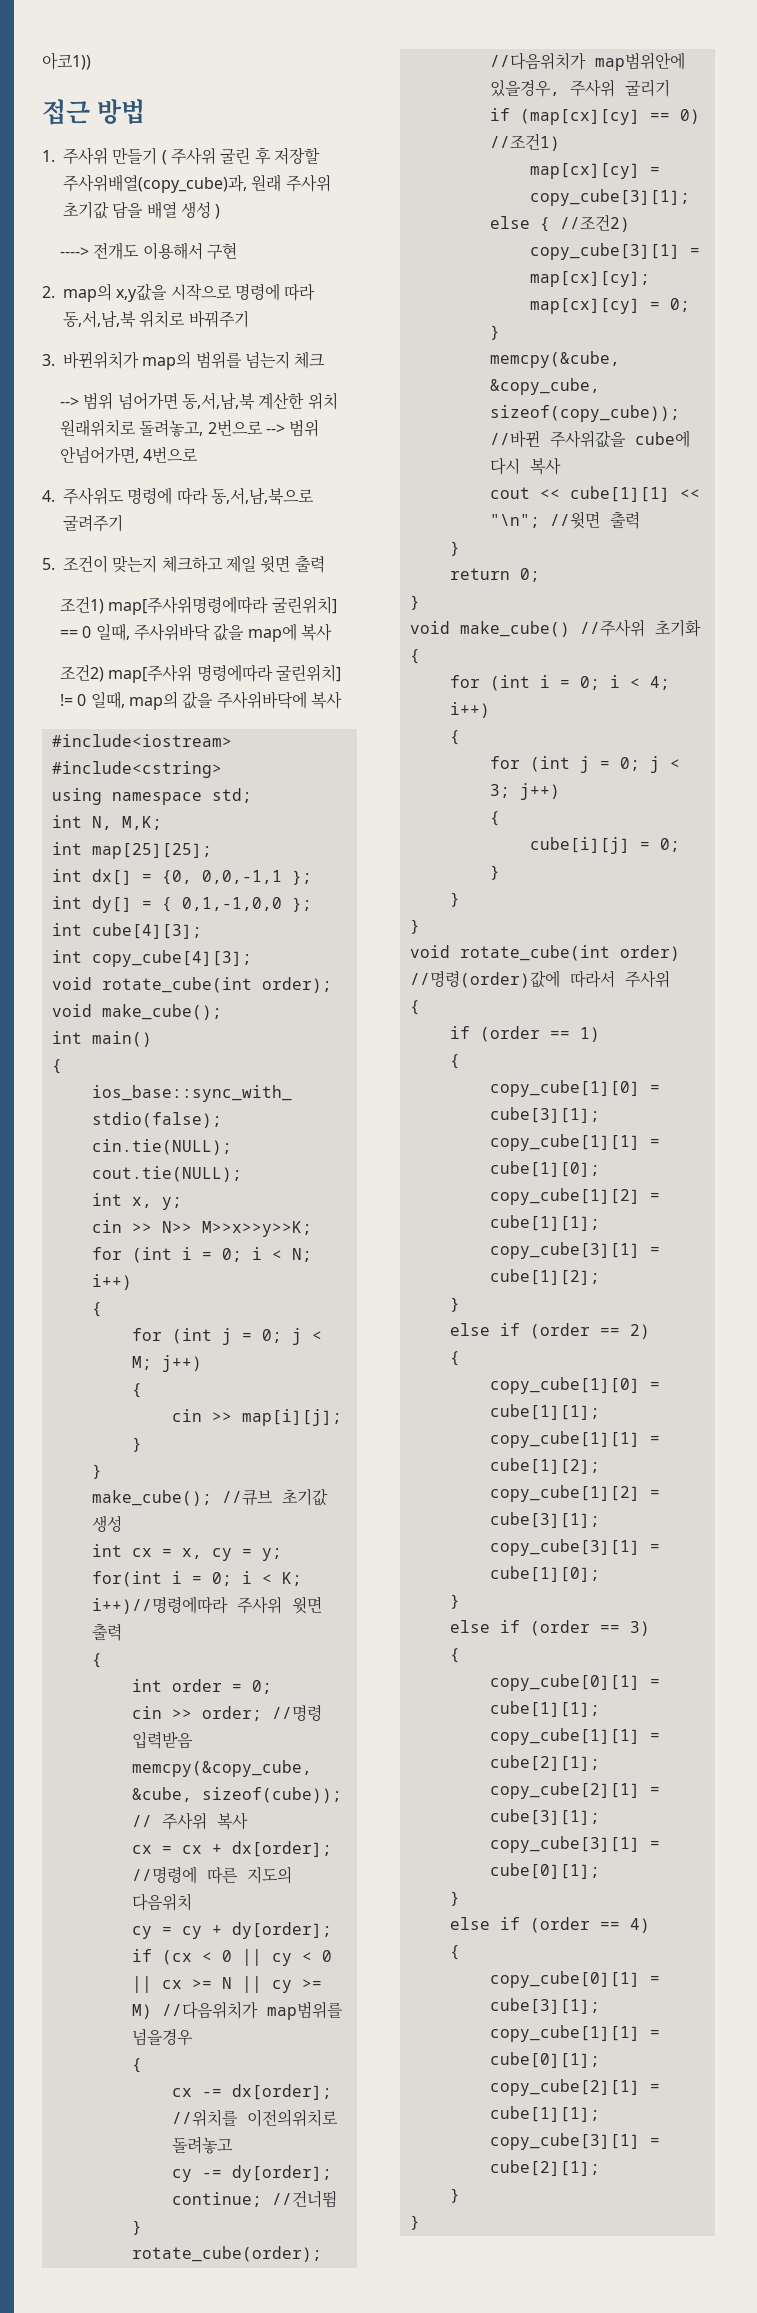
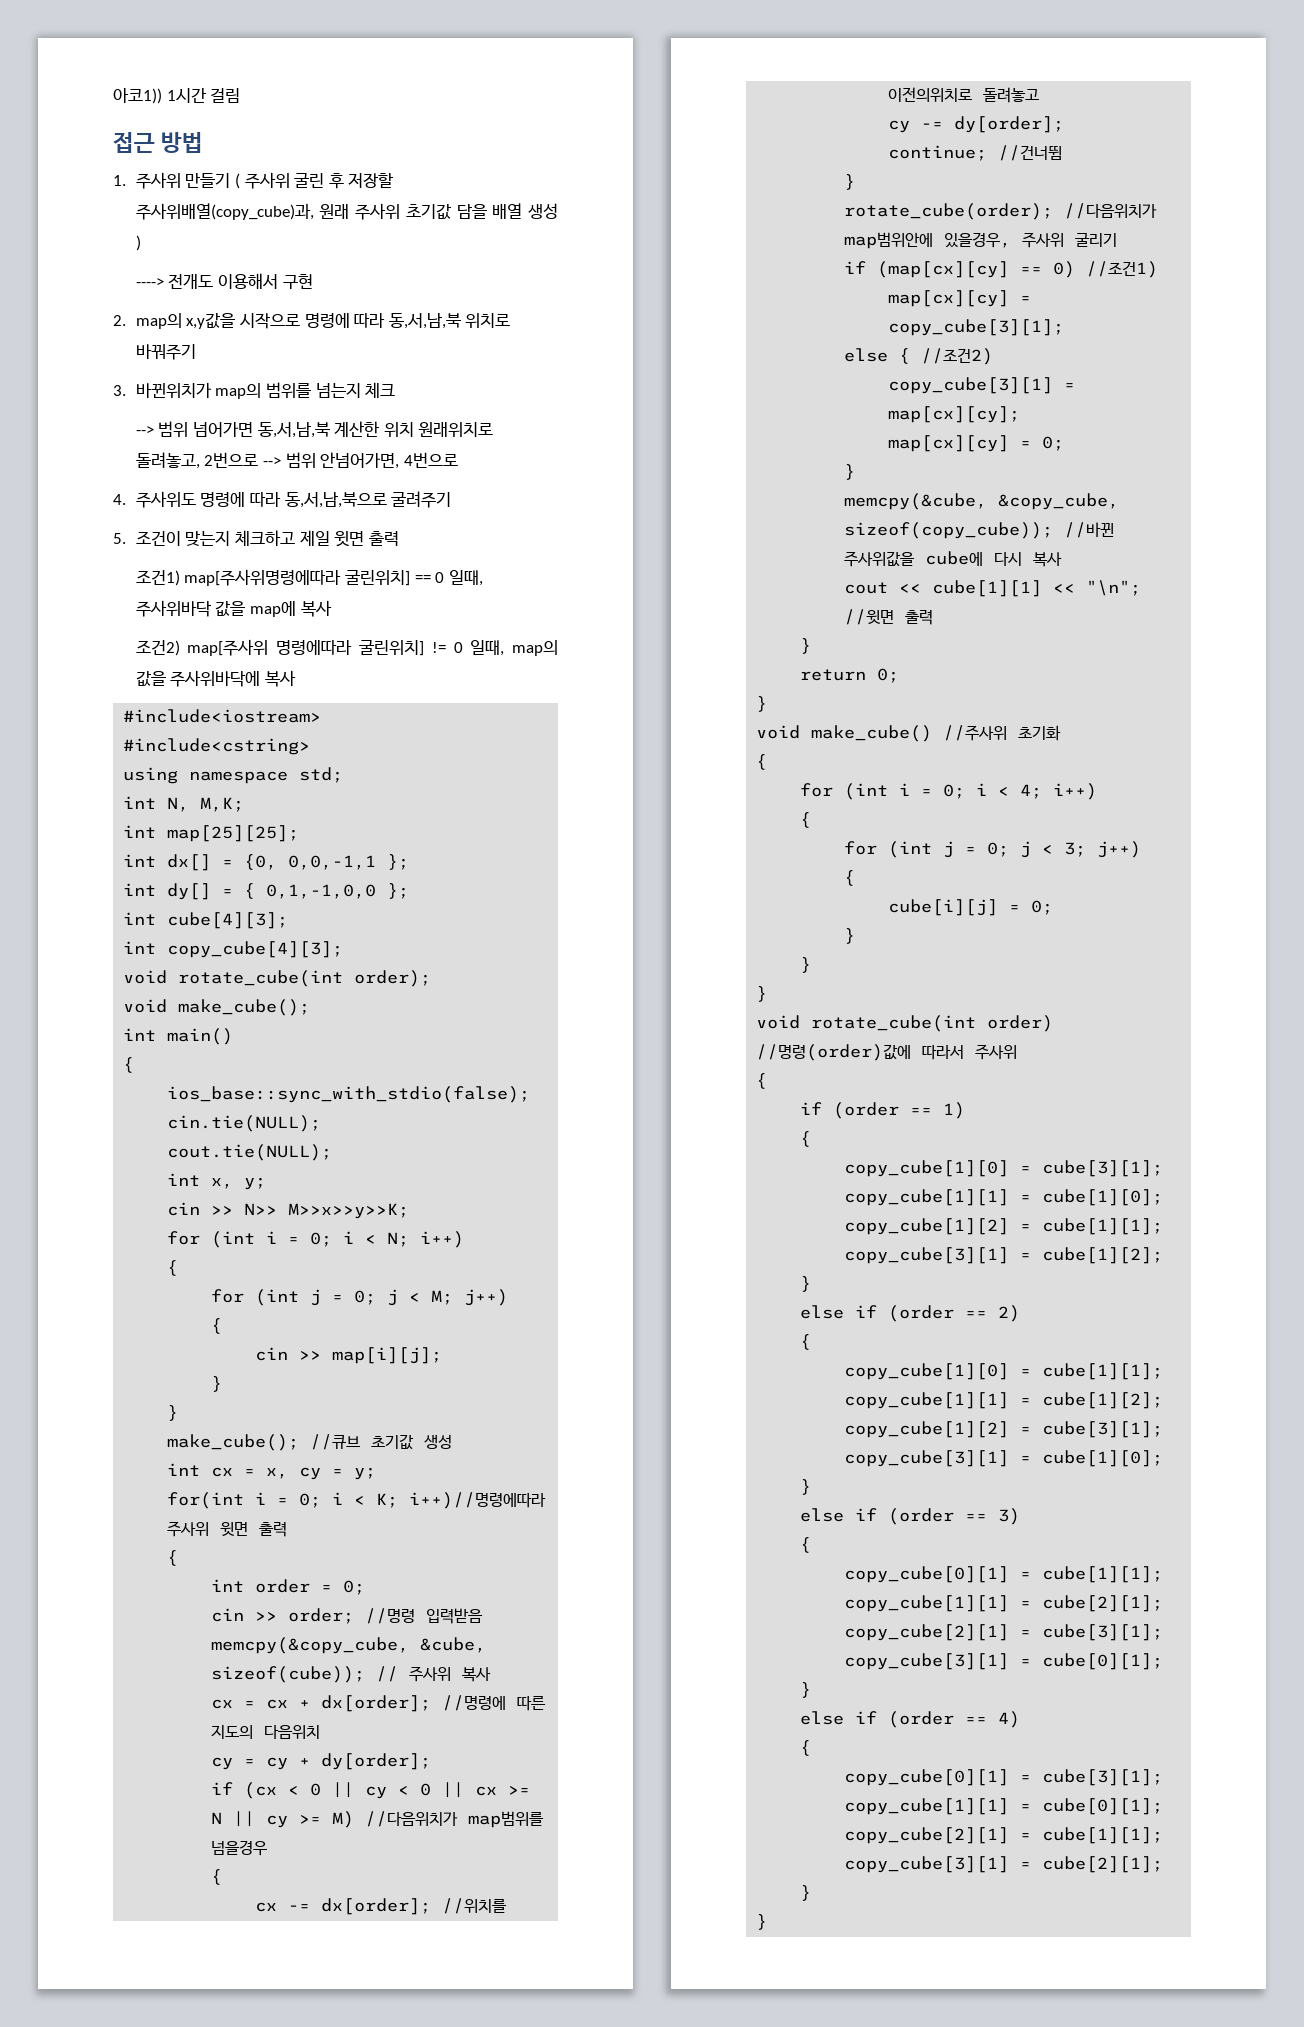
- 아코1))
+ 아코1)) 1시간 걸림

